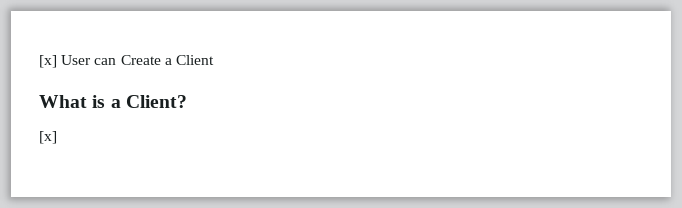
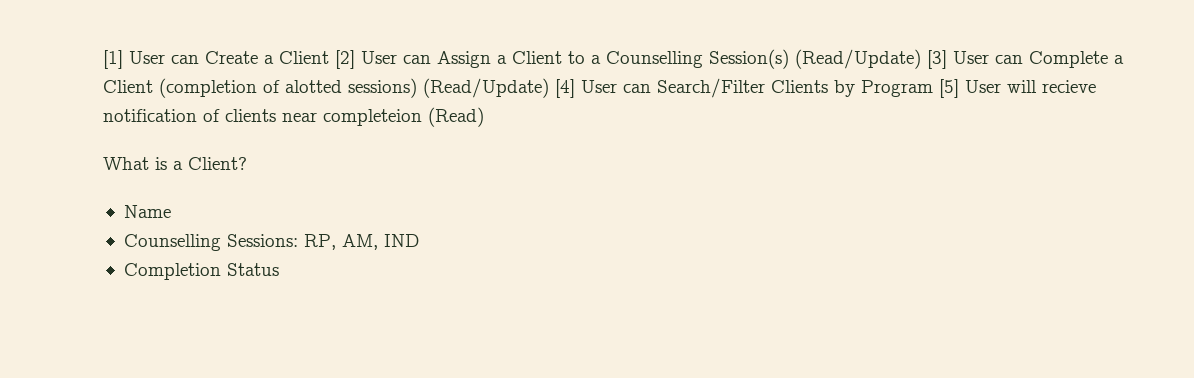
- [x] User can Create a Client
+ [1] User can Create a Client [2] User can Assign a Client to a Counselling Session(s) (Read/Update) [3] User can Complete a Client (completion of alotted sessions) (Read/Update) [4] User can Search/Filter Clients by Program [5] User will recieve notification of clients near completeion (Read)
  What is a Client?
- [x]
+ Name
+ Counselling Sessions: RP, AM, IND
+ Completion Status

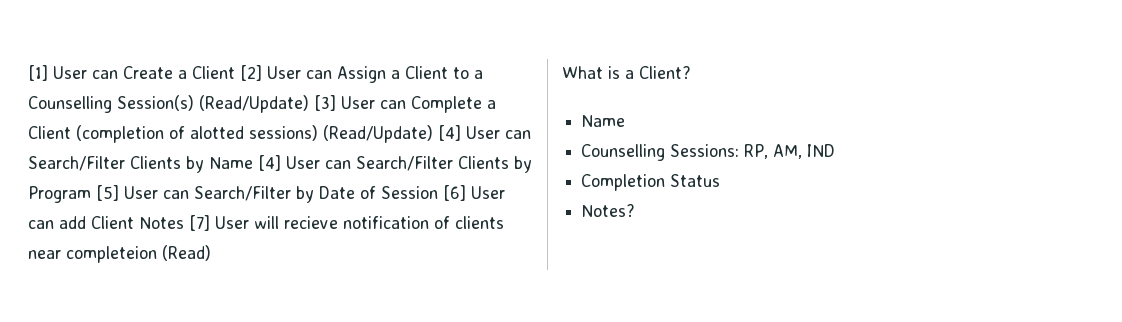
- [1] User can Create a Client [2] User can Assign a Client to a Counselling Session(s) (Read/Update) [3] User can Complete a Client (completion of alotted sessions) (Read/Update) [4] User can Search/Filter Clients by Program [5] User will recieve notification of clients near completeion (Read)
+ [1] User can Create a Client [2] User can Assign a Client to a Counselling Session(s) (Read/Update) [3] User can Complete a Client (completion of alotted sessions) (Read/Update) [4] User can Search/Filter Clients by Name [4] User can Search/Filter Clients by Program [5] User can Search/Filter by Date of Session [6] User can add Client Notes [7] User will recieve notification of clients near completeion (Read)
+ Notes?

